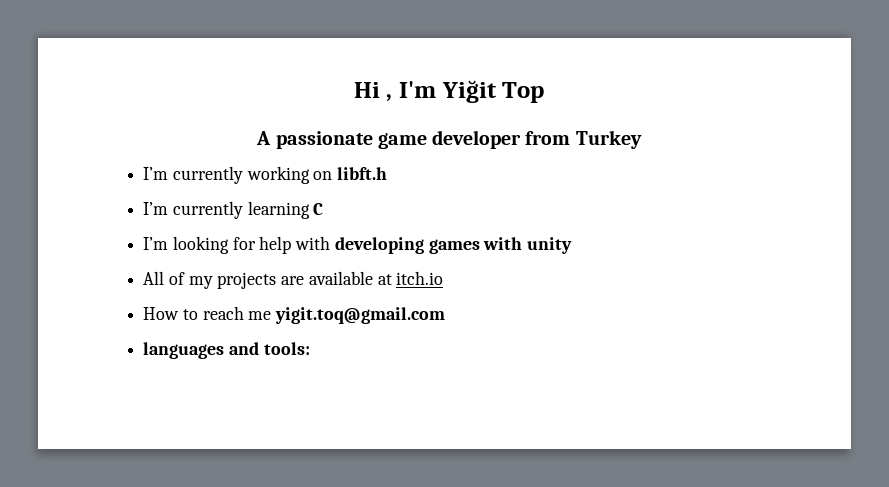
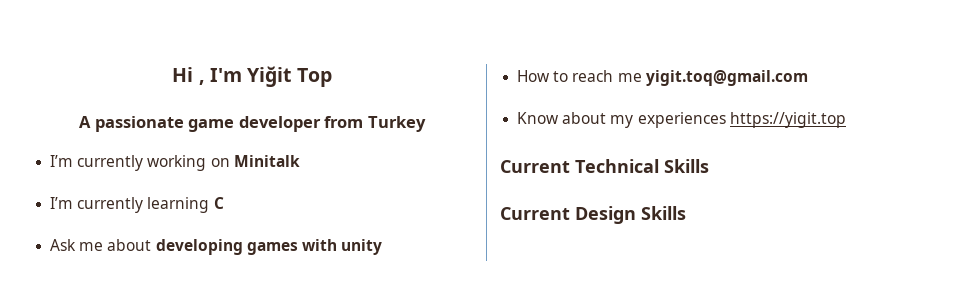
- I’m currently working on libft.h
+ I’m currently working on Minitalk
- I’m looking for help with developing games with unity
+ Ask me about developing games with unity
- All of my projects are available at itch.io
- languages and tools:
+ Know about my experiences https://yigit.top
+ Current Technical Skills
+ Current Design Skills

